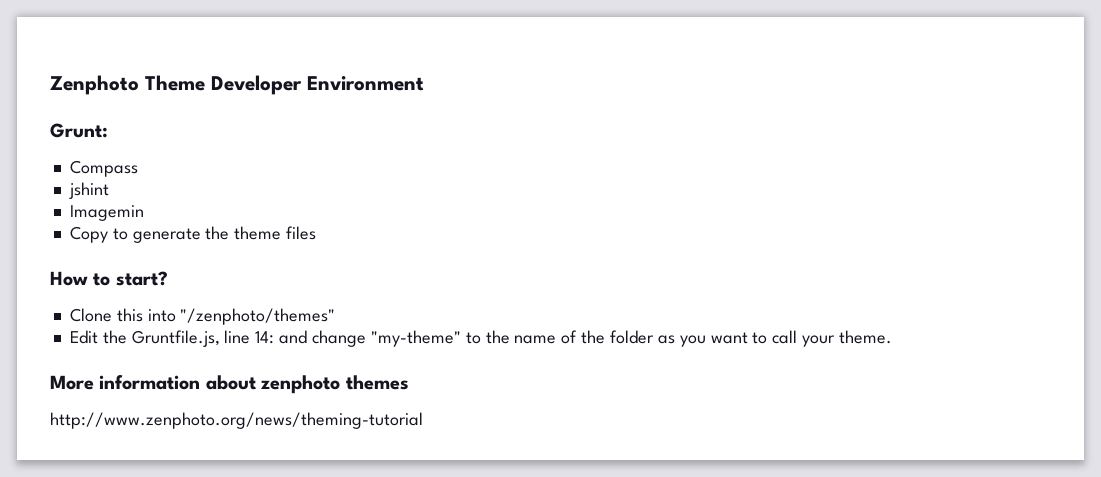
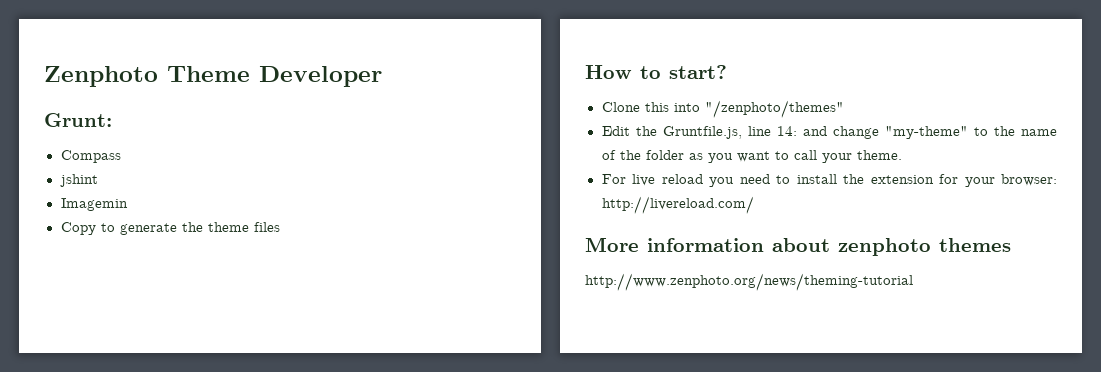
- Zenphoto Theme Developer Environment
+ Zenphoto Theme Developer
+ For live reload you need to install the extension for your browser: http://livereload.com/

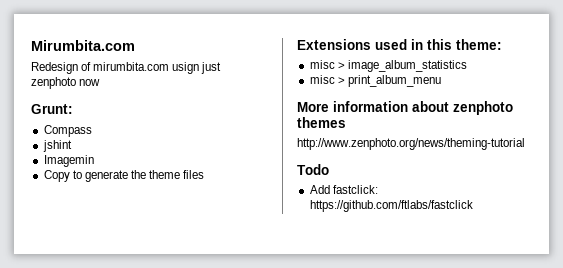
- Zenphoto Theme Developer
+ Mirumbita.com
+ Redesign of mirumbita.com usign just zenphoto now
- How to start?
- Clone this into "/zenphoto/themes"
- Edit the Gruntfile.js, line 14: and change "my-theme" to the name of the folder as you want to call your theme.
- For live reload you need to install the extension for your browser: http://livereload.com/
+ Extensions used in this theme:
+ misc > image_album_statistics
+ misc > print_album_menu
+ Todo
+ Add fastclick: https://github.com/ftlabs/fastclick

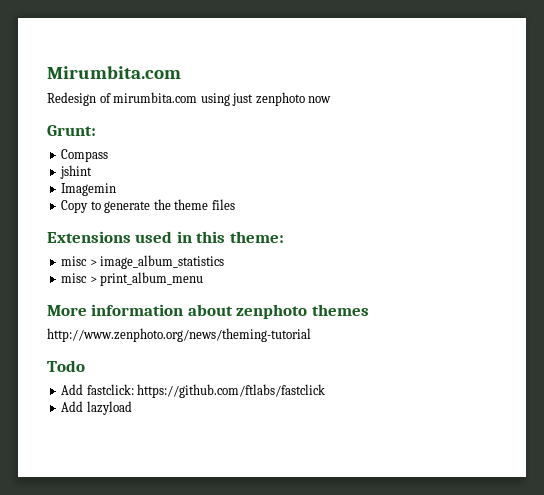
- Redesign of mirumbita.com usign just zenphoto now
+ Redesign of mirumbita.com using just zenphoto now
+ Add lazyload

